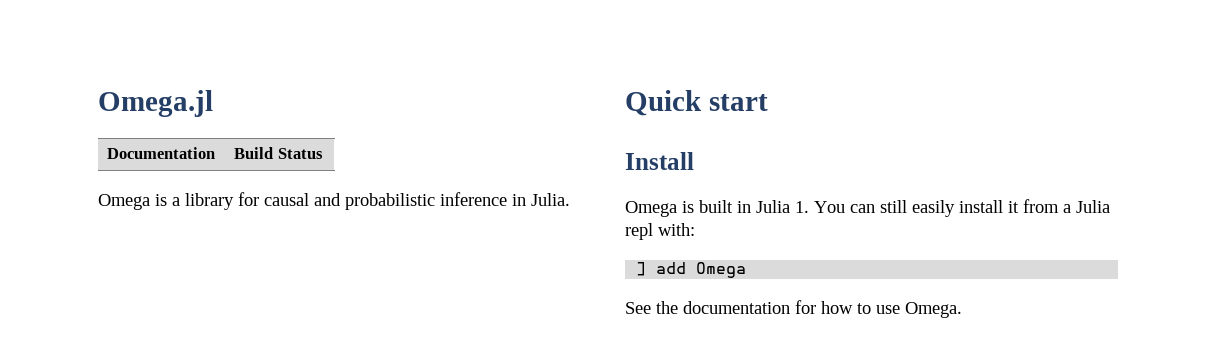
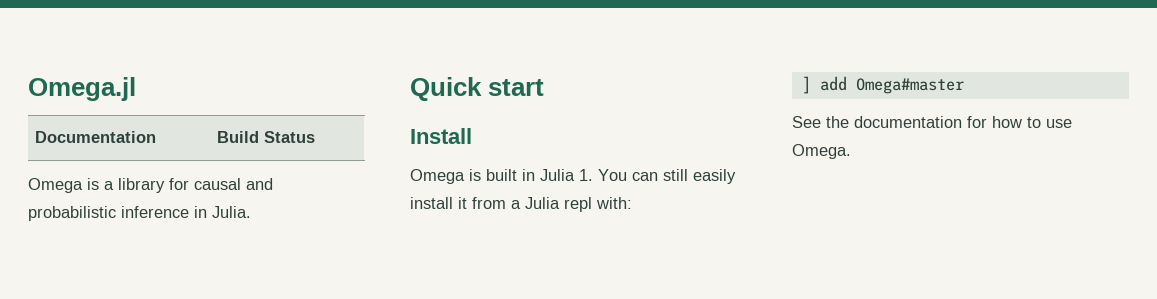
- ] add Omega
+ ] add Omega#master

